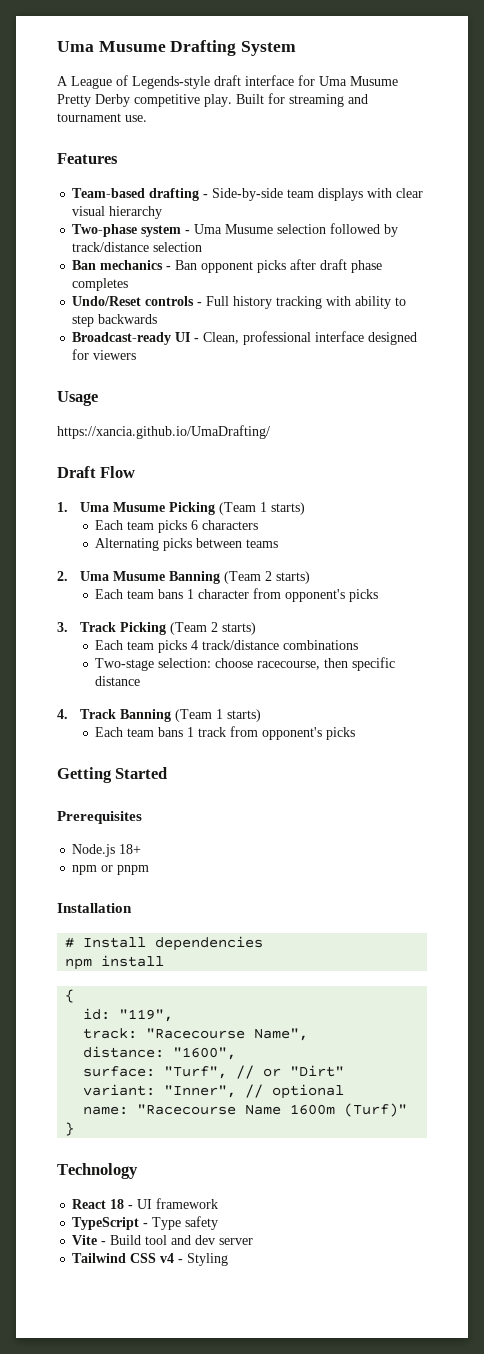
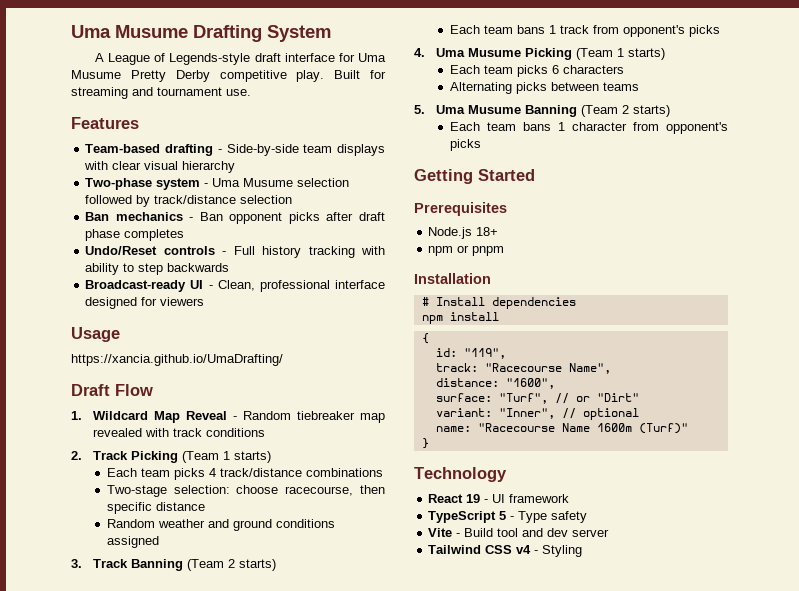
- 1. Uma Musume Picking (Team 1 starts)
+ 1. Wildcard Map Reveal - Random tiebreaker map revealed with track conditions
+ 2. Track Picking (Team 1 starts)
+ Each team picks 4 track/distance combinations
+ Two-stage selection: choose racecourse, then specific distance
+ Random weather and ground conditions assigned
+ 3. Track Banning (Team 2 starts)
+ Each team bans 1 track from opponent's picks
+ 4. Uma Musume Picking (Team 1 starts)
- 2. Uma Musume Banning (Team 2 starts)
+ 5. Uma Musume Banning (Team 2 starts)
- 3. Track Picking (Team 2 starts)
- Each team picks 4 track/distance combinations
- Two-stage selection: choose racecourse, then specific distance
- 4. Track Banning (Team 1 starts)
- Each team bans 1 track from opponent's picks
- React 18 - UI framework
+ React 19 - UI framework
- TypeScript - Type safety
+ TypeScript 5 - Type safety

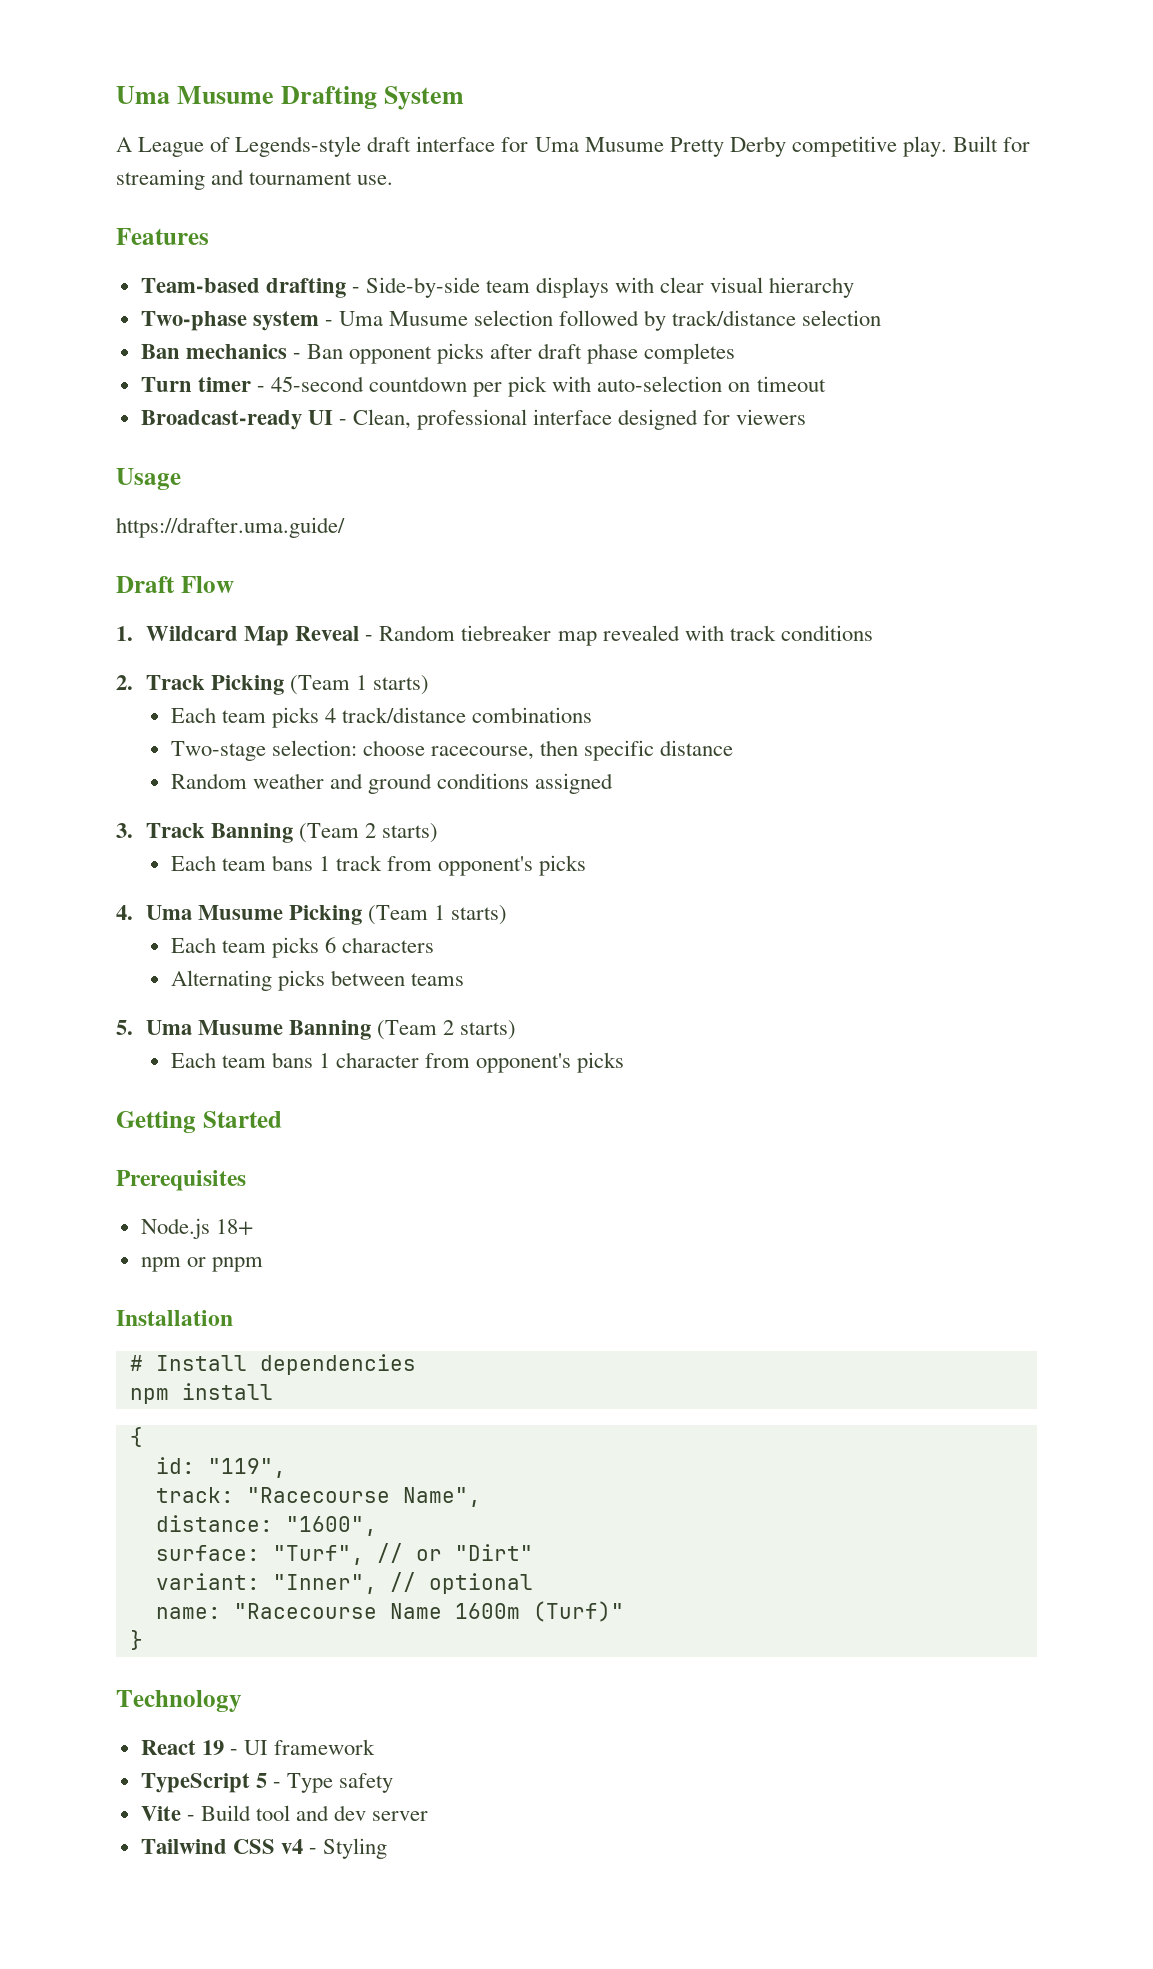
- Undo/Reset controls - Full history tracking with ability to step backwards
+ Turn timer - 45-second countdown per pick with auto-selection on timeout
- https://xancia.github.io/UmaDrafting/
+ https://drafter.uma.guide/

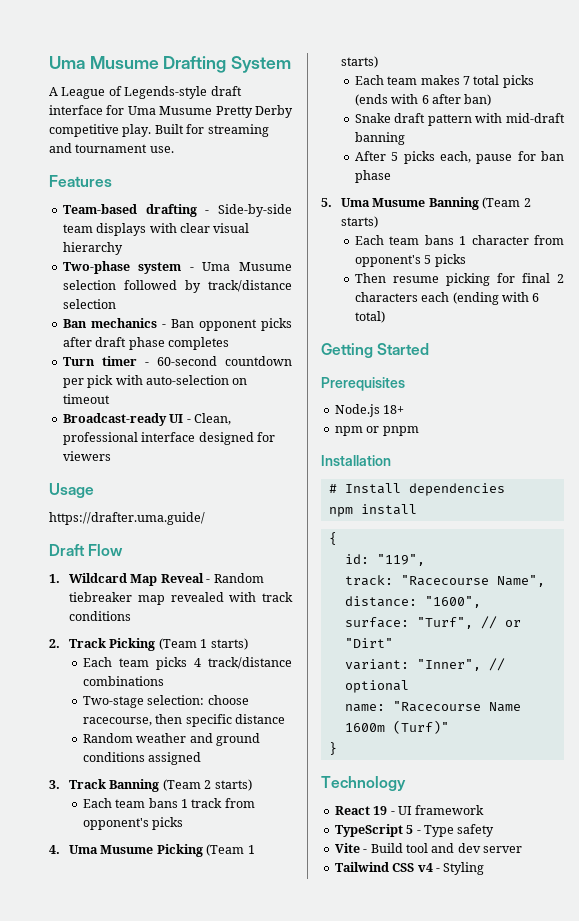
- Turn timer - 45-second countdown per pick with auto-selection on timeout
+ Turn timer - 60-second countdown per pick with auto-selection on timeout
- Each team picks 6 characters
- Alternating picks between teams
+ Each team makes 7 total picks (ends with 6 after ban)
+ Snake draft pattern with mid-draft banning
+ After 5 picks each, pause for ban phase
- Each team bans 1 character from opponent's picks
+ Each team bans 1 character from opponent's 5 picks
+ Then resume picking for final 2 characters each (ending with 6 total)

